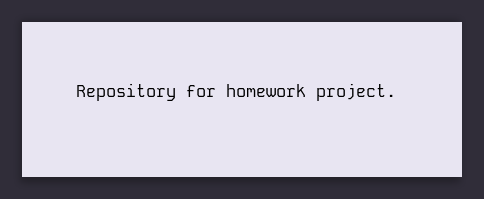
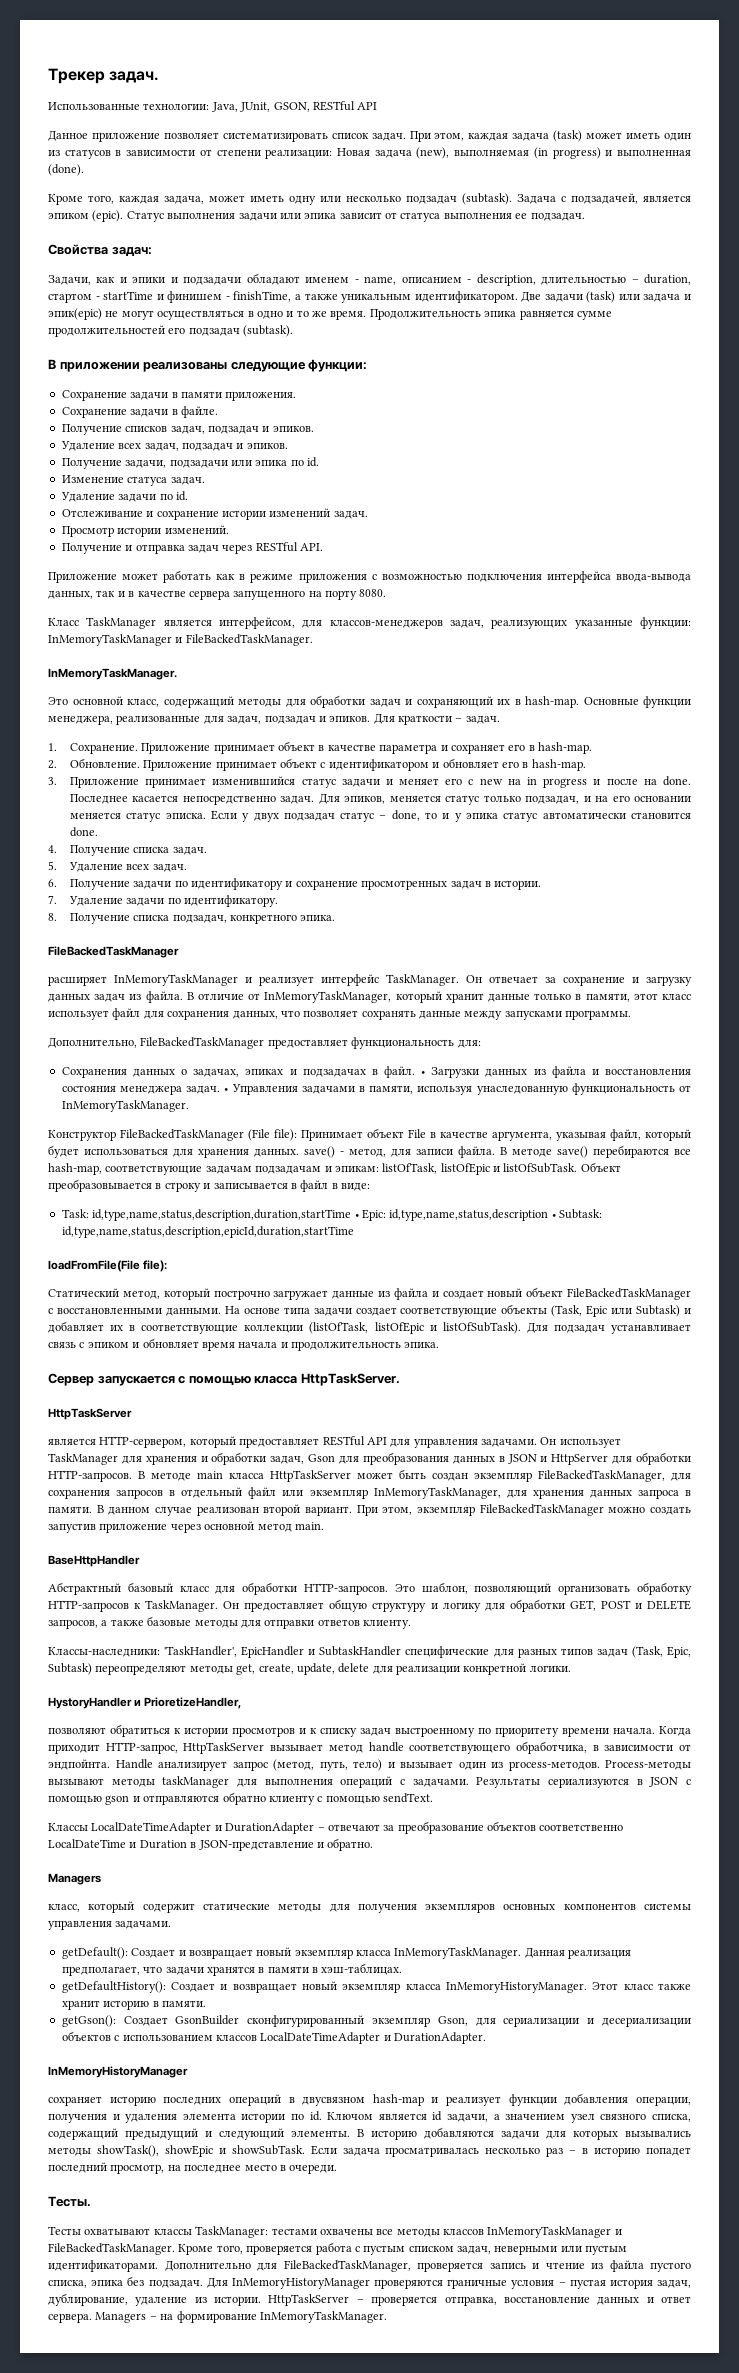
- Repository for homework project.
+ Трекер задач.
+ Использованные технологии: Java, JUnit, GSON, RESTful API
+ Данное приложение позволяет систематизировать список задач. При этом, каждая задача (task) может иметь один из статусов в зависимости от степени реализации: Новая задача (new), выполняемая (in progress) и выполненная (done).
+ Кроме того, каждая задача, может иметь одну или несколько подзадач (subtask). Задача с подзадачей, является эпиком (epic). Статус выполнения задачи или эпика зависит от статуса выполнения ее подзадач.
+ Свойства задач:
+ Задачи, как и эпики и подзадачи обладают именем - name, описанием - description, длительностью – duration, стартом - startTime и финишем - finishTime, а также уникальным идентификатором. Две задачи (task) или задача и эпик(epic) не могут осуществляться в одно и то же время. Продолжительность эпика равняется сумме продолжительностей его подзадач (subtask).
+ В приложении реализованы следующие функции:
+ Сохранение задачи в памяти приложения.
+ Сохранение задачи в файле.
+ Получение списков задач, подзадач и эпиков.
+ Удаление всех задач, подзадач и эпиков.
+ Получение задачи, подзадачи или эпика по id.
+ Изменение статуса задач.
+ Удаление задачи по id.
+ Отслеживание и сохранение истории изменений задач.
+ Просмотр истории изменений.
+ Получение и отправка задач через RESTful API.
+ Приложение может работать как в режиме приложения с возможностью подключения интерфейса ввода-вывода данных, так и в качестве сервера запущенного на порту 8080.
+ Класс TaskManager является интерфейсом, для классов-менеджеров задач, реализующих указанные функции: InMemoryTaskManager и FileBackedTaskManager.
+ InMemoryTaskManager.
+ Это основной класс, содержащий методы для обработки задач и сохраняющий их в hash-map. Основные функции менеджера, реализованные для задач, подзадач и эпиков. Для краткости – задач.
+ 1. Сохранение. Приложение принимает объект в качестве параметра и сохраняет его в hash-map.
+ 2. Обновление. Приложение принимает объект с идентификатором и обновляет его в hash-map.
+ 3. Приложение принимает изменившийся статус задачи и меняет его с new на in progress и после на done. Последнее касается непосредственно задач. Для эпиков, меняется статус только подзадач, и на его основании меняется статус эписка. Если у двух подзадач статус – done, то и у эпика статус автоматически становится done.
+ 4. Получение списка задач.
+ 5. Удаление всех задач.
+ 6. Получение задачи по идентификатору и сохранение просмотренных задач в истории.
+ 7. Удаление задачи по идентификатору.
+ 8. Получение списка подзадач, конкретного эпика.
+ FileBackedTaskManager
+ расширяет InMemoryTaskManager и реализует интерфейс TaskManager. Он отвечает за сохранение и загрузку данных задач из файла. В отличие от InMemoryTaskManager, который хранит данные только в памяти, этот класс использует файл для сохранения данных, что позволяет сохранять данные между запусками программы.
+ Дополнительно, FileBackedTaskManager предоставляет функциональность для:
+ Сохранения данных о задачах, эпиках и подзадачах в файл. • Загрузки данных из файла и восстановления состояния менеджера задач. • Управления задачами в памяти, используя унаследованную функциональность от InMemoryTaskManager.
+ Конструктор FileBackedTaskManager (File file): Принимает объект File в качестве аргумента, указывая файл, который будет использоваться для хранения данных. save() - метод, для записи файла. В методе save() перебираются все hash-map, соответствующие задачам подзадачам и эпикам: listOfTask, listOfEpic и listOfSubTask. Объект преобразовывается в строку и записывается в файл в виде:
+ Task: id,type,name,status,description,duration,startTime • Epic: id,type,name,status,description • Subtask: id,type,name,status,description,epicId,duration,startTime
+ loadFromFile(File file):
+ Статический метод, который построчно загружает данные из файла и создает новый объект FileBackedTaskManager с восстановленными данными. На основе типа задачи создает соответствующие объекты (Task, Epic или Subtask) и добавляет их в соответствующие коллекции (listOfTask, listOfEpic и listOfSubTask). Для подзадач устанавливает связь с эпиком и обновляет время начала и продолжительность эпика.
+ Сервер запускается с помощью класса HttpTaskServer.
+ HttpTaskServer
+ является HTTP-сервером, который предоставляет RESTful API для управления задачами. Он использует TaskManager для хранения и обработки задач, Gson для преобразования данных в JSON и HttpServer для обработки HTTP-запросов. В методе main класса HttpTaskServer может быть создан экземпляр FileBackedTaskManager, для сохранения запросов в отдельный файл или экземпляр InMemoryTaskManager, для хранения данных запроса в памяти. В данном случае реализован второй вариант. При этом, экземпляр FileBackedTaskManager можно создать запустив приложение через основной метод main.
+ BaseHttpHandler
+ Абстрактный базовый класс для обработки HTTP-запросов. Это шаблон, позволяющий организовать обработку HTTP-запросов к TaskManager. Он предоставляет общую структуру и логику для обработки GET, POST и DELETE запросов, а также базовые методы для отправки ответов клиенту.
+ Классы-наследники: 'TaskHandler', EpicHandler и SubtaskHandler специфические для разных типов задач (Task, Epic, Subtask) переопределяют методы get, create, update, delete для реализации конкретной логики.
+ HystoryHandler и PrioretizeHandler,
+ позволяют обратиться к истории просмотров и к списку задач выстроенному по приоритету времени начала. Когда приходит HTTP-запрос, HttpTaskServer вызывает метод handle соответствующего обработчика, в зависимости от эндпойнта. Handle анализирует запрос (метод, путь, тело) и вызывает один из process-методов. Process-методы вызывают методы taskManager для выполнения операций с задачами. Результаты сериализуются в JSON с помощью gson и отправляются обратно клиенту с помощью sendText.
+ Классы LocalDateTimeAdapter и DurationAdapter – отвечают за преобразование объектов соответственно LocalDateTime и Duration в JSON-представление и обратно.
+ Managers
+ класс, который содержит статические методы для получения экземпляров основных компонентов системы управления задачами.
+ getDefault(): Создает и возвращает новый экземпляр класса InMemoryTaskManager. Данная реализация предполагает, что задачи хранятся в памяти в хэш-таблицах.
+ getDefaultHistory(): Создает и возвращает новый экземпляр класса InMemoryHistoryManager. Этот класс также хранит историю в памяти.
+ getGson(): Создает GsonBuilder сконфигурированный экземпляр Gson, для сериализации и десериализации объектов с использованием классов LocalDateTimeAdapter и DurationAdapter.
+ InMemoryHistoryManager
+ сохраняет историю последних операций в двусвязном hash-map и реализует функции добавления операции, получения и удаления элемента истории по id. Ключом является id задачи, а значением узел связного списка, содержащий предыдущий и следующий элементы. В историю добавляются задачи для которых вызывались методы showTask(), showEpic и showSubTask. Если задача просматривалась несколько раз – в историю попадет последний просмотр, на последнее место в очереди.
+ Тесты.
+ Тесты охватывают классы TaskManager: тестами охвачены все методы классов InMemoryTaskManager и FileBackedTaskManager. Кроме того, проверяется работа с пустым списком задач, неверными или пустым идентификаторами. Дополнительно для FileBackedTaskManager, проверяется запись и чтение из файла пустого списка, эпика без подзадач. Для InMemoryHistoryManager проверяются граничные условия – пустая история задач, дублирование, удаление из истории. HttpTaskServer – проверяется отправка, восстановление данных и ответ сервера. Managers – на формирование InMemoryTaskManager.

